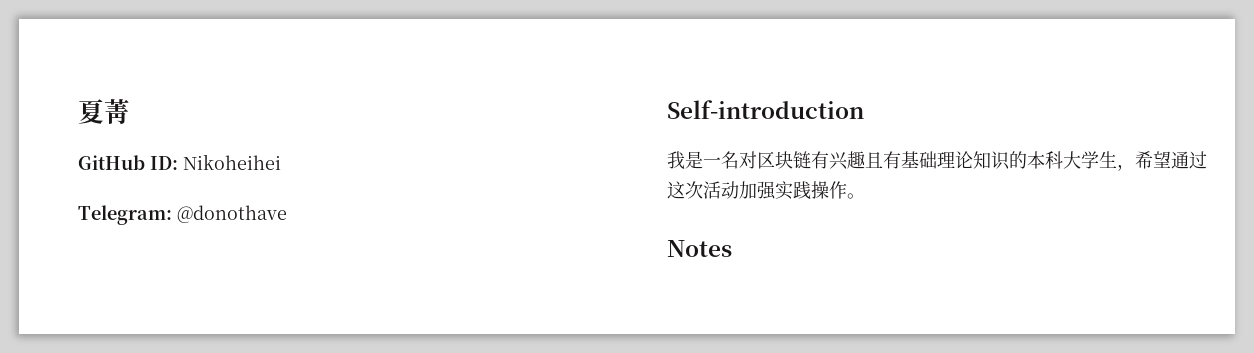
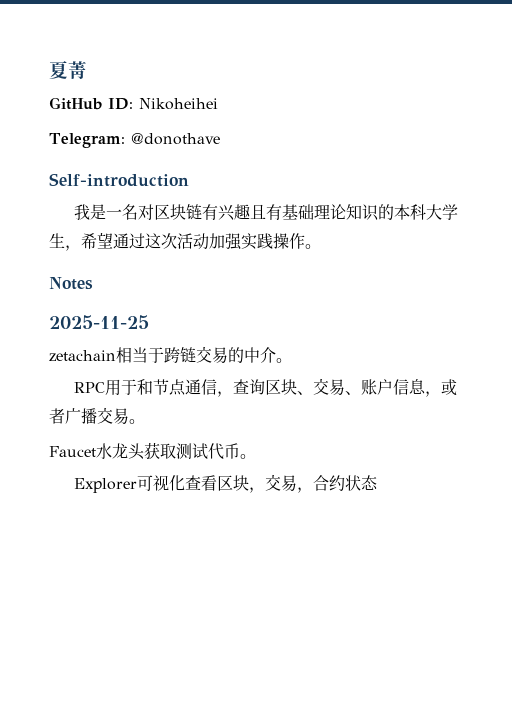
+ 2025-11-25
+ zetachain相当于跨链交易的中介。
+ RPC用于和节点通信，查询区块、交易、账户信息，或者广播交易。
+ Faucet水龙头获取测试代币。
+ Explorer可视化查看区块，交易，合约状态

